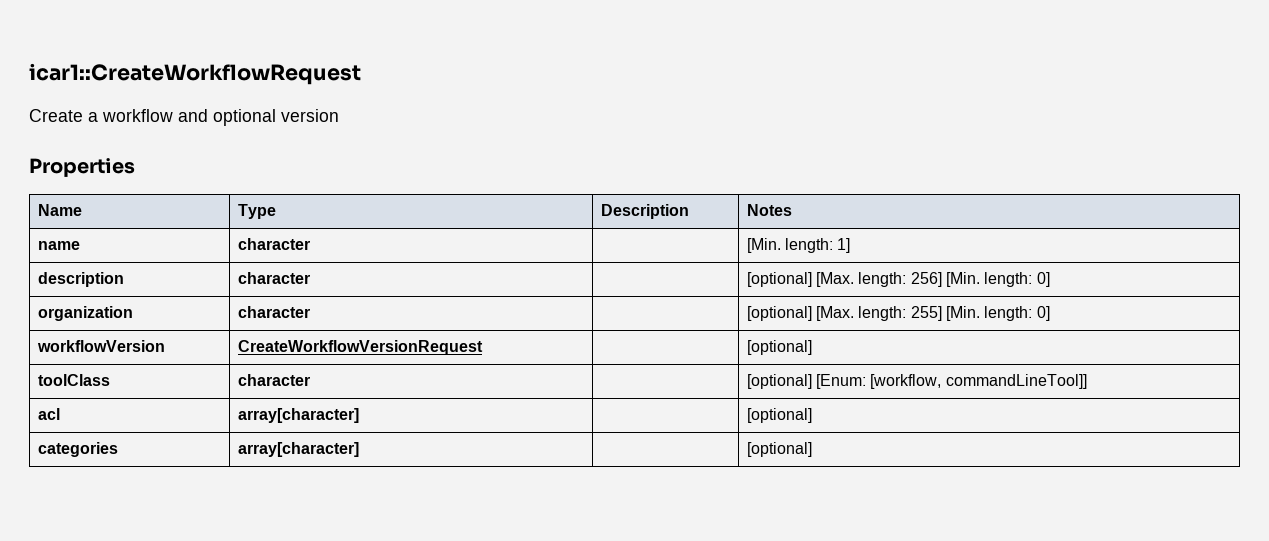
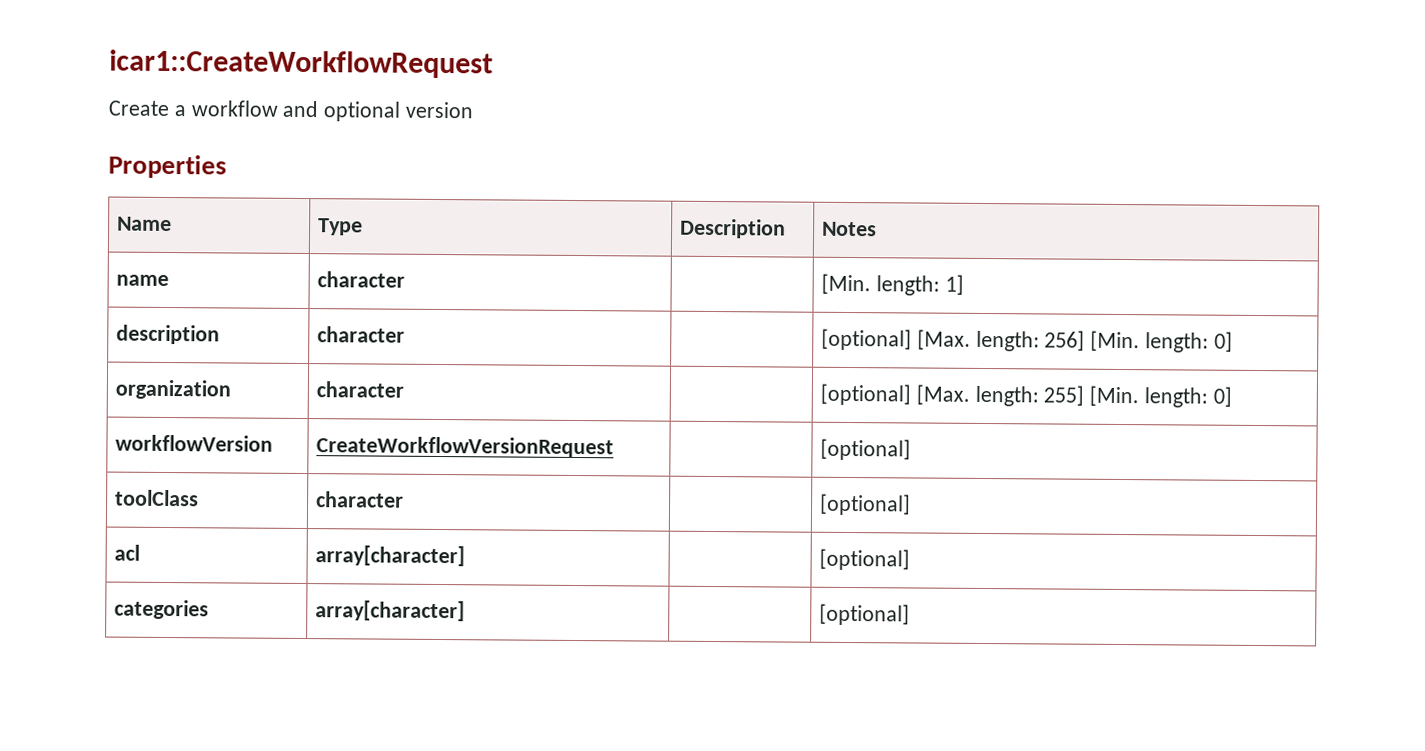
- toolClass | character | | [optional] [Enum: [workflow, commandLineTool]]
+ toolClass | character | | [optional]

